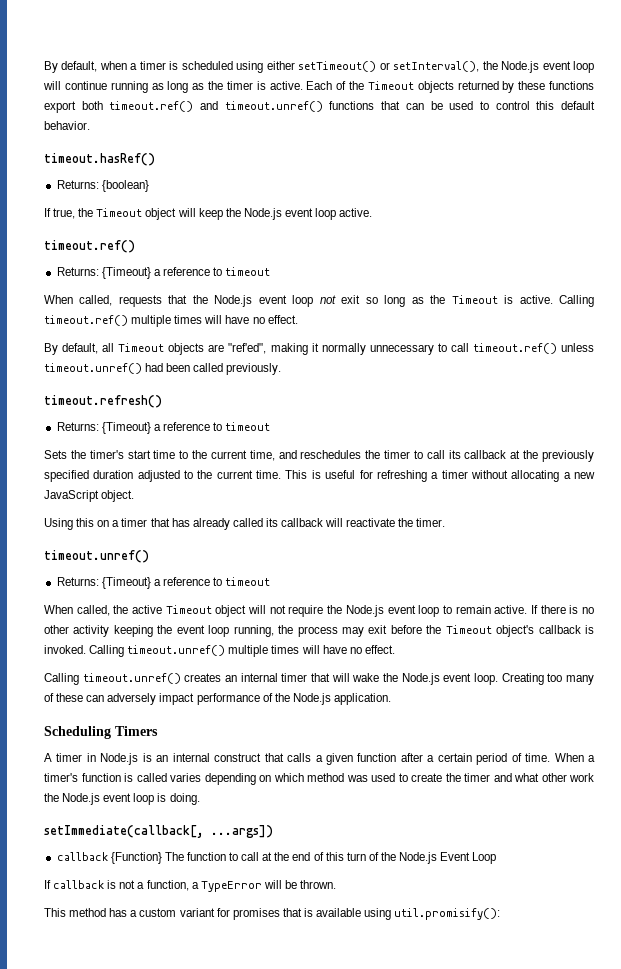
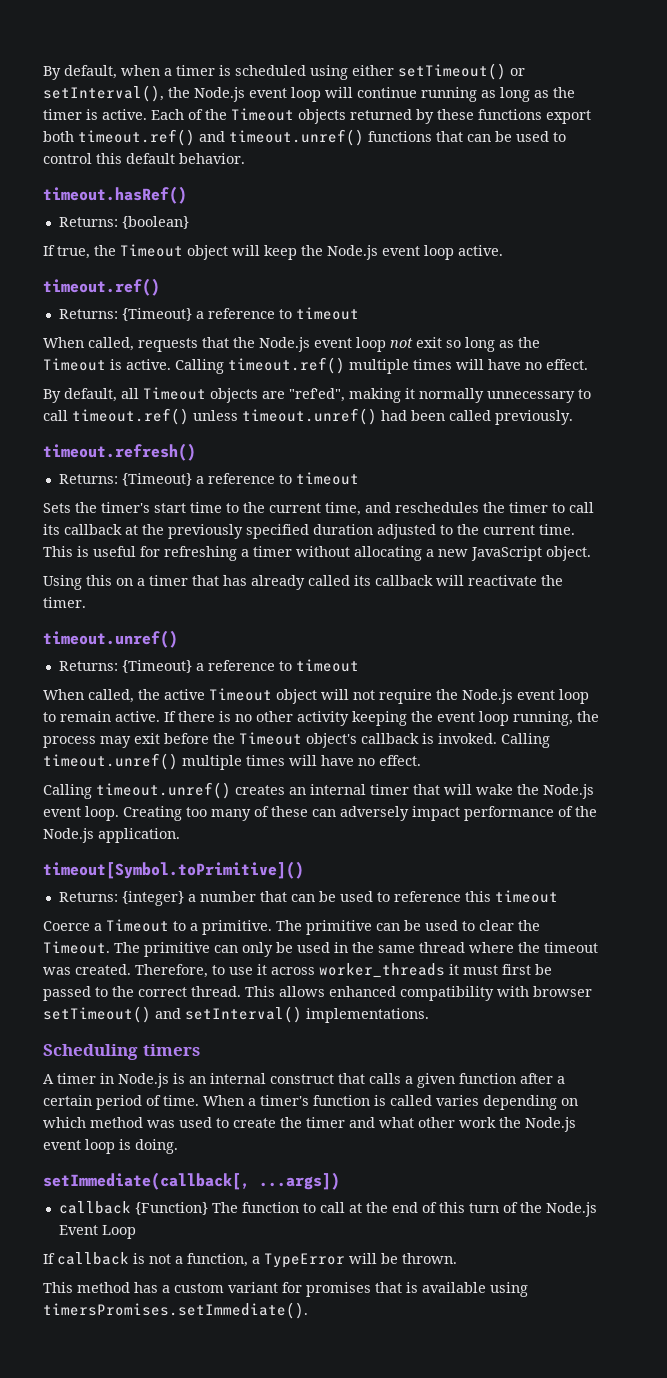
+ timeout[Symbol.toPrimitive]()
+ Returns: {integer} a number that can be used to reference this timeout
+ Coerce a Timeout to a primitive. The primitive can be used to clear the Timeout. The primitive can only be used in the same thread where the timeout was created. Therefore, to use it across worker_threads it must first be passed to the correct thread. This allows enhanced compatibility with browser setTimeout() and setInterval() implementations.
- Scheduling Timers
+ Scheduling timers
- This method has a custom variant for promises that is available using util.promisify():
+ This method has a custom variant for promises that is available using timersPromises.setImmediate().

